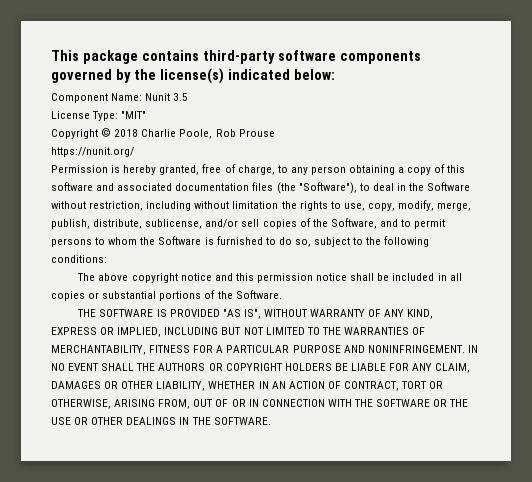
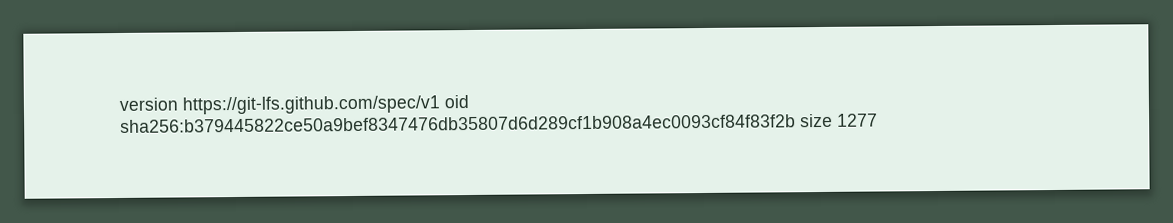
- This package contains third-party software components governed by the license(s) indicated below:
- Component Name: Nunit 3.5
- License Type: "MIT"
- Copyright © 2018 Charlie Poole, Rob Prouse
- https://nunit.org/
- Permission is hereby granted, free of charge, to any person obtaining a copy of this software and associated documentation files (the "Software"), to deal in the Software without restriction, including without limitation the rights to use, copy, modify, merge, publish, distribute, sublicense, and/or sell copies of the Software, and to permit persons to whom the Software is furnished to do so, subject to the following conditions:
- The above copyright notice and this permission notice shall be included in all copies or substantial portions of the Software.
- THE SOFTWARE IS PROVIDED "AS IS", WITHOUT WARRANTY OF ANY KIND, EXPRESS OR IMPLIED, INCLUDING BUT NOT LIMITED TO THE WARRANTIES OF MERCHANTABILITY, FITNESS FOR A PARTICULAR PURPOSE AND NONINFRINGEMENT. IN NO EVENT SHALL THE AUTHORS OR COPYRIGHT HOLDERS BE LIABLE FOR ANY CLAIM, DAMAGES OR OTHER LIABILITY, WHETHER IN AN ACTION OF CONTRACT, TORT OR OTHERWISE, ARISING FROM, OUT OF OR IN CONNECTION WITH THE SOFTWARE OR THE USE OR OTHER DEALINGS IN THE SOFTWARE.
+ version https://git-lfs.github.com/spec/v1 oid sha256:b379445822ce50a9bef8347476db35807d6d289cf1b908a4ec0093cf84f83f2b size 1277

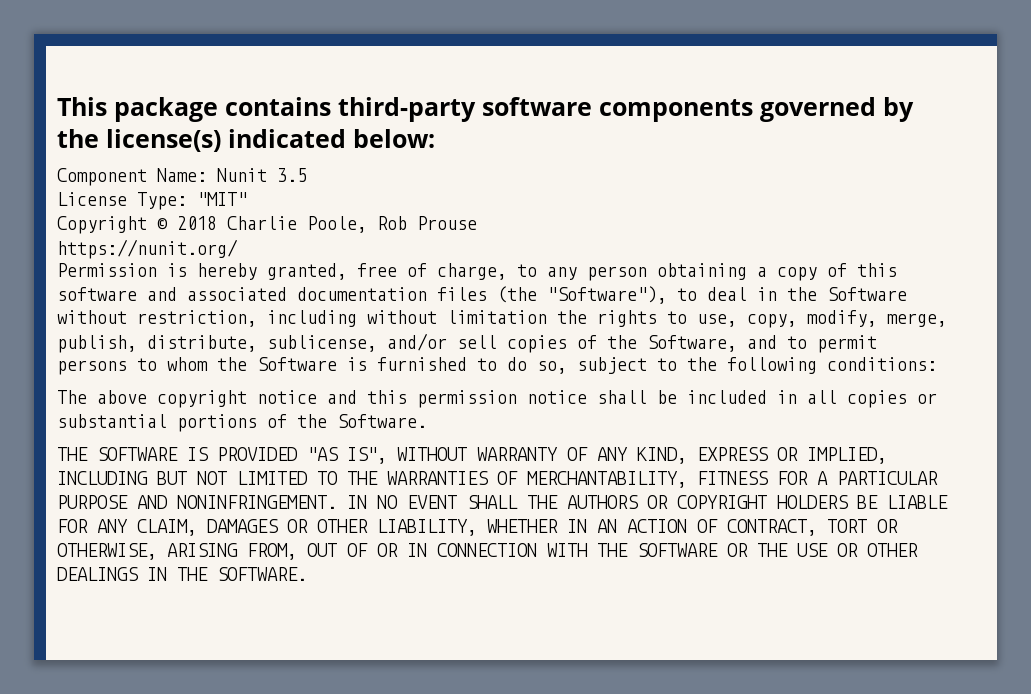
- version https://git-lfs.github.com/spec/v1 oid sha256:b379445822ce50a9bef8347476db35807d6d289cf1b908a4ec0093cf84f83f2b size 1277
+ This package contains third-party software components governed by the license(s) indicated below:
+ Component Name: Nunit 3.5
+ License Type: "MIT"
+ Copyright © 2018 Charlie Poole, Rob Prouse
+ https://nunit.org/
+ Permission is hereby granted, free of charge, to any person obtaining a copy of this software and associated documentation files (the "Software"), to deal in the Software without restriction, including without limitation the rights to use, copy, modify, merge, publish, distribute, sublicense, and/or sell copies of the Software, and to permit persons to whom the Software is furnished to do so, subject to the following conditions:
+ The above copyright notice and this permission notice shall be included in all copies or substantial portions of the Software.
+ THE SOFTWARE IS PROVIDED "AS IS", WITHOUT WARRANTY OF ANY KIND, EXPRESS OR IMPLIED, INCLUDING BUT NOT LIMITED TO THE WARRANTIES OF MERCHANTABILITY, FITNESS FOR A PARTICULAR PURPOSE AND NONINFRINGEMENT. IN NO EVENT SHALL THE AUTHORS OR COPYRIGHT HOLDERS BE LIABLE FOR ANY CLAIM, DAMAGES OR OTHER LIABILITY, WHETHER IN AN ACTION OF CONTRACT, TORT OR OTHERWISE, ARISING FROM, OUT OF OR IN CONNECTION WITH THE SOFTWARE OR THE USE OR OTHER DEALINGS IN THE SOFTWARE.

